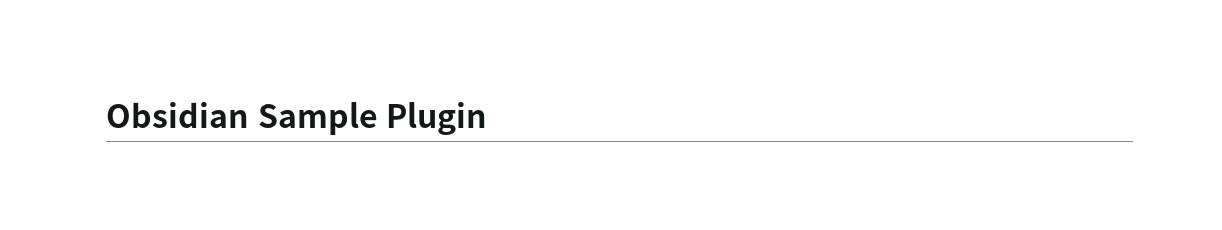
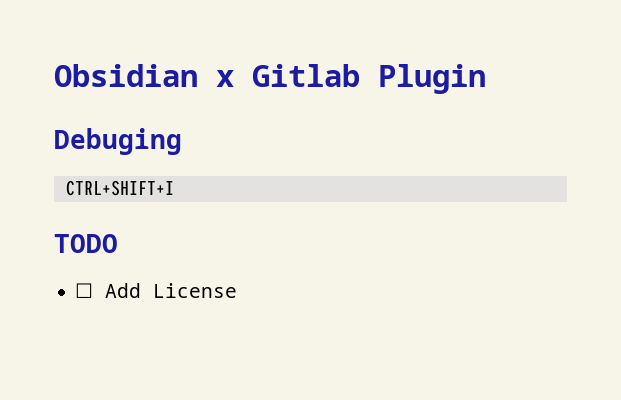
- Obsidian Sample Plugin
+ Obsidian x Gitlab Plugin
+ Debuging
+ CTRL+SHIFT+I
+ TODO
+ ☐ Add License

